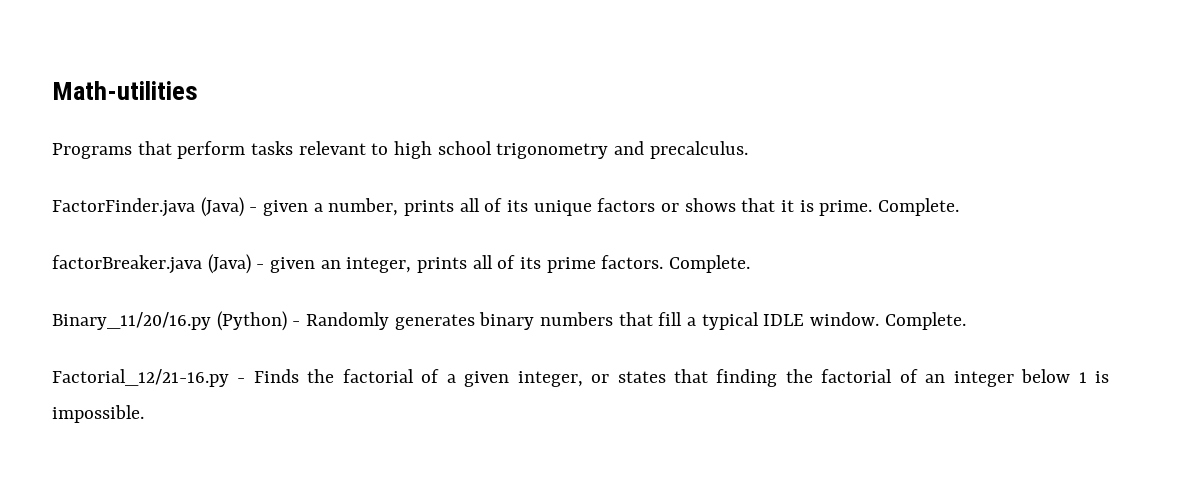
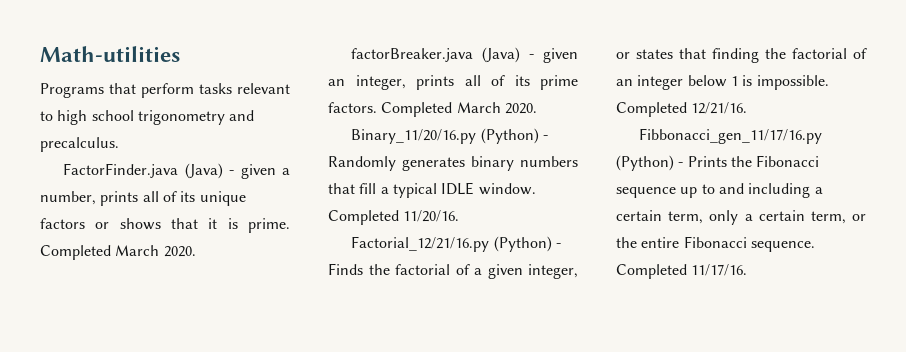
- FactorFinder.java (Java) - given a number, prints all of its unique factors or shows that it is prime. Complete.
+ FactorFinder.java (Java) - given a number, prints all of its unique factors or shows that it is prime. Completed March 2020.
- factorBreaker.java (Java) - given an integer, prints all of its prime factors. Complete.
+ factorBreaker.java (Java) - given an integer, prints all of its prime factors. Completed March 2020.
- Binary_11/20/16.py (Python) - Randomly generates binary numbers that fill a typical IDLE window. Complete.
- Factorial_12/21-16.py - Finds the factorial of a given integer, or states that finding the factorial of an integer below 1 is impossible.
+ Binary_11/20/16.py (Python) - Randomly generates binary numbers that fill a typical IDLE window. Completed 11/20/16.
+ Factorial_12/21/16.py (Python) - Finds the factorial of a given integer, or states that finding the factorial of an integer below 1 is impossible.
+ Completed 12/21/16.
+ Fibbonacci_gen_11/17/16.py (Python) - Prints the Fibonacci sequence up to and including a certain term, only a certain term, or the entire Fibonacci sequence. Completed 11/17/16.

